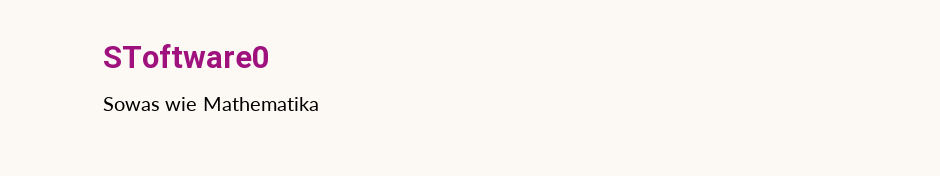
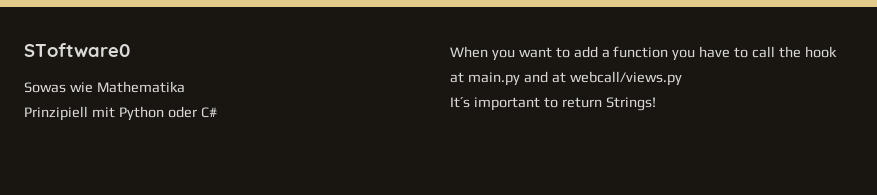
+ Prinzipiell mit Python oder C#
+ When you want to add a function you have to call the hook at main.py and at webcall/views.py
+ It´s important to return Strings!

